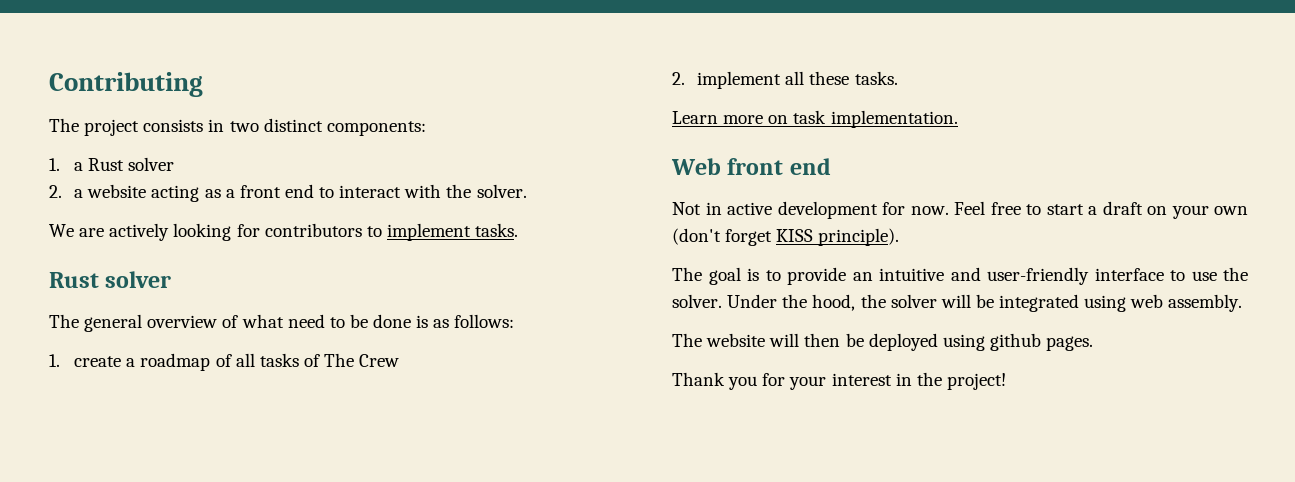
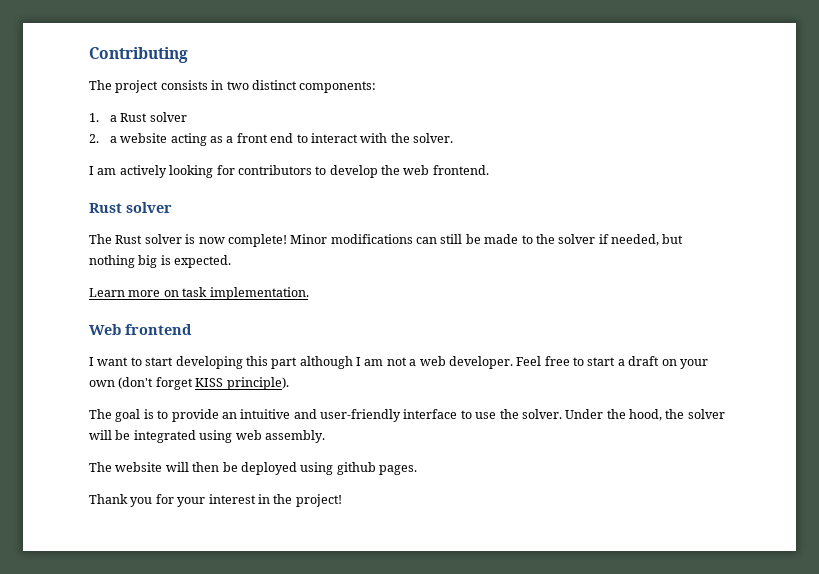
- We are actively looking for contributors to implement tasks.
+ I am actively looking for contributors to develop the web frontend.
- The general overview of what need to be done is as follows:
- 1. create a roadmap of all tasks of The Crew
- 2. implement all these tasks.
+ The Rust solver is now complete! Minor modifications can still be made to the solver if needed, but nothing big is expected.
- Web front end
- Not in active development for now.
+ Web frontend
+ I want to start developing this part although I am not a web developer.

